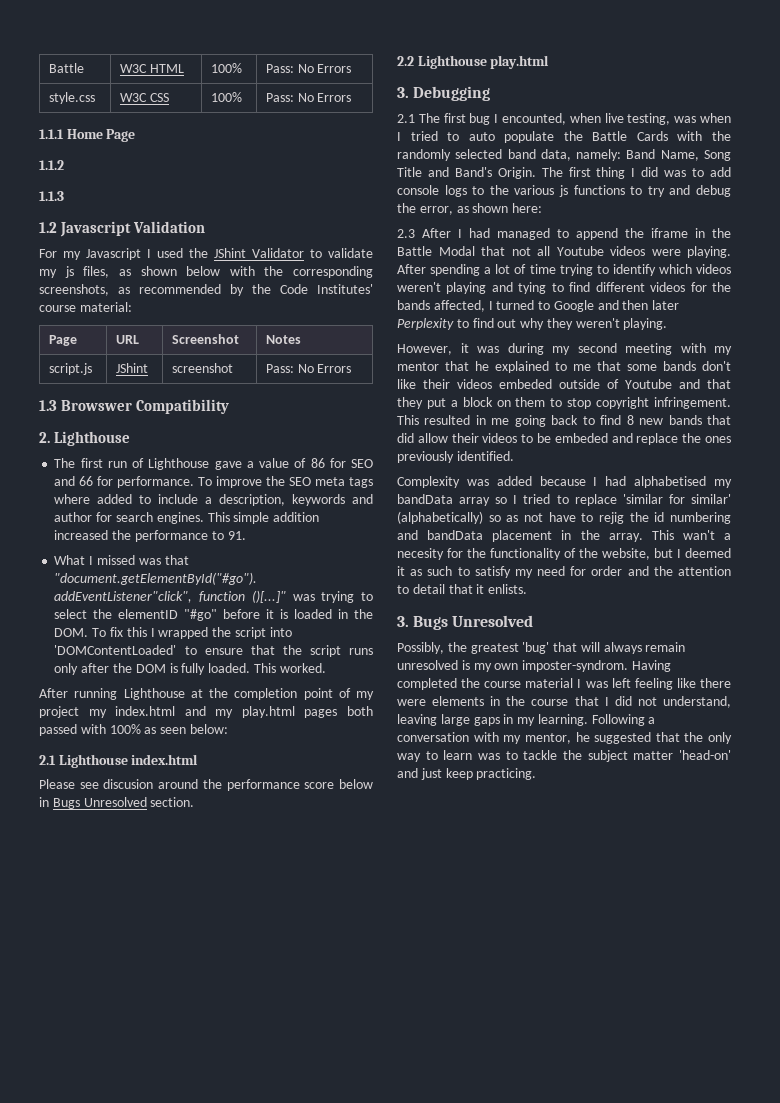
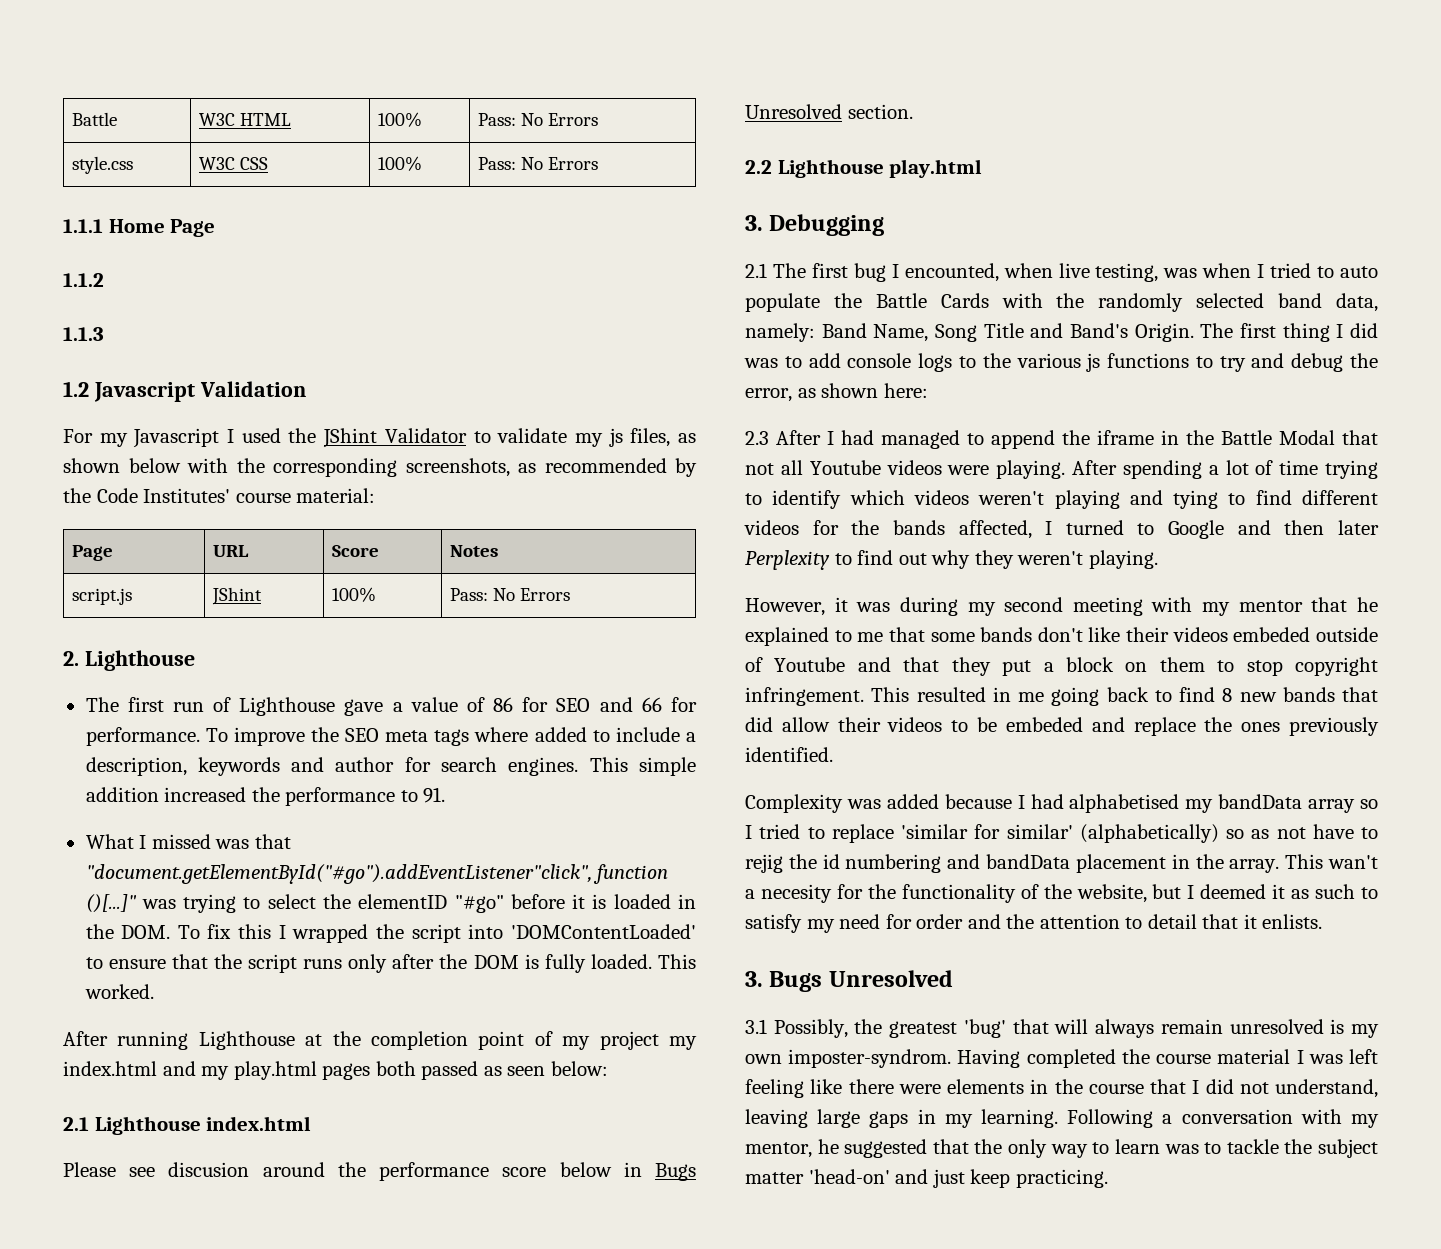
- Page | URL | Screenshot | Notes
+ Page | URL | Score | Notes
- script.js | JShint | screenshot | Pass: No Errors
- 1.3 Browswer Compatibility
+ script.js | JShint | 100% | Pass: No Errors
- After running Lighthouse at the completion point of my project my index.html and my play.html pages both passed with 100% as seen below:
+ After running Lighthouse at the completion point of my project my index.html and my play.html pages both passed as seen below:
- Possibly, the greatest 'bug' that will always remain unresolved is my own imposter-syndrom.
+ 3.1 Possibly, the greatest 'bug' that will always remain unresolved is my own imposter-syndrom.

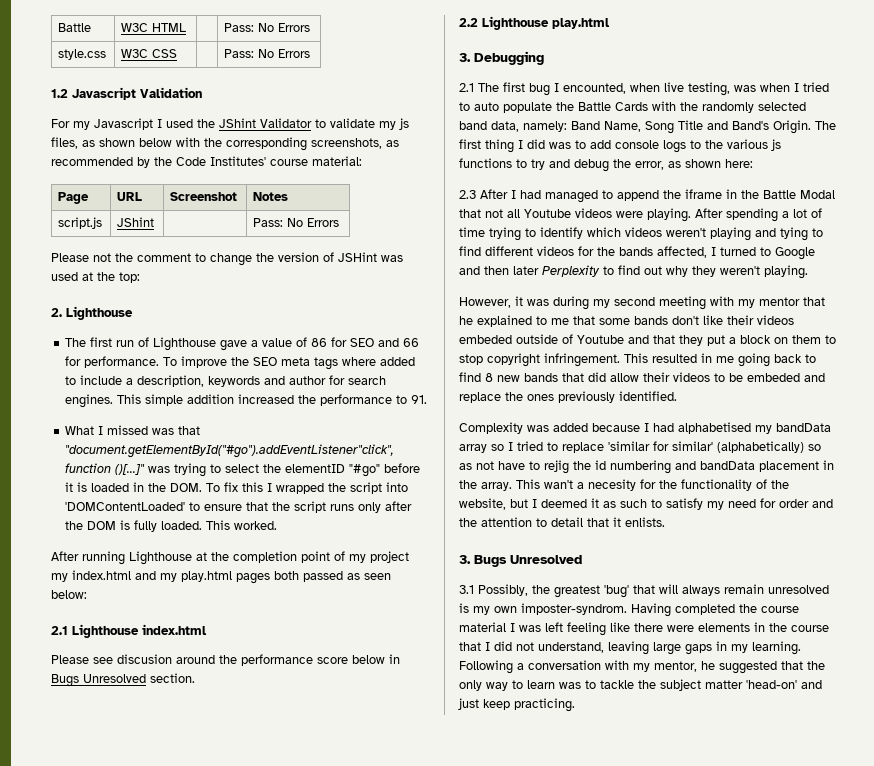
- Battle | W3C HTML | 100% | Pass: No Errors
+ Battle | W3C HTML | | Pass: No Errors
- style.css | W3C CSS | 100% | Pass: No Errors
- 1.1.1 Home Page
- 1.1.2
- 1.1.3
+ style.css | W3C CSS | | Pass: No Errors
- Page | URL | Score | Notes
+ Page | URL | Screenshot | Notes
- script.js | JShint | 100% | Pass: No Errors
+ script.js | JShint | | Pass: No Errors
+ Please not the comment to change the version of JSHint was used at the top:

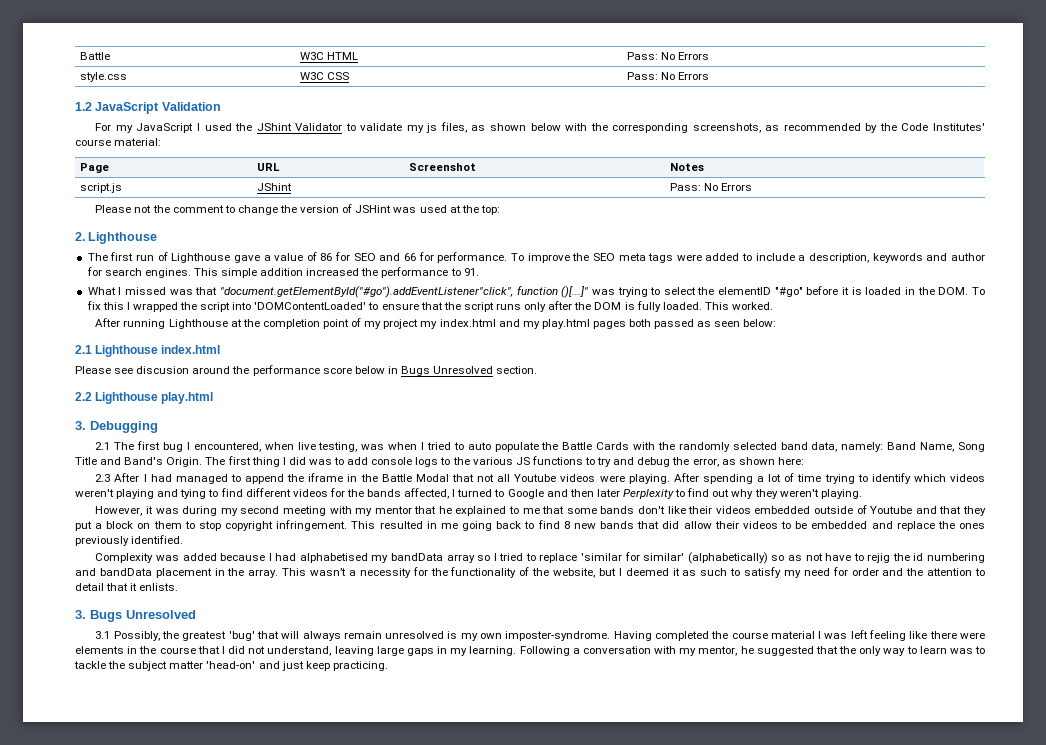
- 1.2 Javascript Validation
+ 1.2 JavaScript Validation
- For my Javascript I used the JShint Validator to validate my js files, as shown below with the corresponding screenshots, as recommended by the Code Institutes' course material:
+ For my JavaScript I used the JShint Validator to validate my js files, as shown below with the corresponding screenshots, as recommended by the Code Institutes' course material:
- To improve the SEO meta tags where added to include a description, keywords and author for search engines.
+ To improve the SEO meta tags were added to include a description, keywords and author for search engines.
- 2.1 The first bug I encounted, when live testing, was when I tried to auto populate the Battle Cards with the randomly selected band data, namely: Band Name, Song Title and Band's Origin.
+ 2.1 The first bug I encountered, when live testing, was when I tried to auto populate the Battle Cards with the randomly selected band data, namely: Band Name, Song Title and Band's Origin.
- The first thing I did was to add console logs to the various js functions to try and debug the error, as shown here:
+ The first thing I did was to add console logs to the various JS functions to try and debug the error, as shown here:
- However, it was during my second meeting with my mentor that he explained to me that some bands don't like their videos embeded outside of Youtube and that they put a block on them to stop copyright infringement.
+ However, it was during my second meeting with my mentor that he explained to me that some bands don't like their videos embedded outside of Youtube and that they put a block on them to stop copyright infringement.
- This resulted in me going back to find 8 new bands that did allow their videos to be embeded and replace the ones previously identified.
+ This resulted in me going back to find 8 new bands that did allow their videos to be embedded and replace the ones previously identified.
- This wan't a necesity for the functionality of the website, but I deemed it as such to satisfy my need for order and the attention to detail that it enlists.
+ This wasn’t a necessity for the functionality of the website, but I deemed it as such to satisfy my need for order and the attention to detail that it enlists.
- 3.1 Possibly, the greatest 'bug' that will always remain unresolved is my own imposter-syndrom.
+ 3.1 Possibly, the greatest 'bug' that will always remain unresolved is my own imposter-syndrome.

